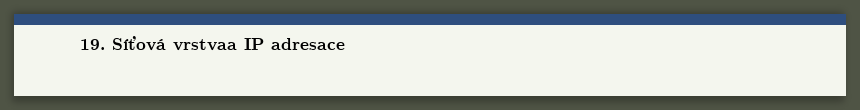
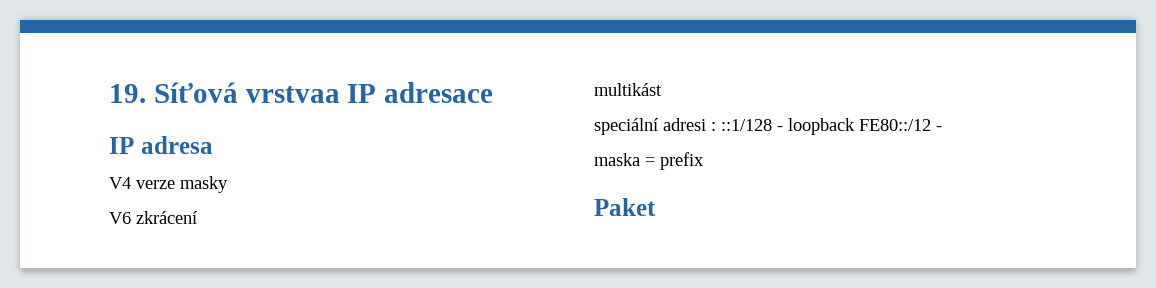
+ IP adresa
+ V4 verze masky
+ V6 zkrácení
+ multikást
+ speciální adresi : ::1/128 - loopback FE80::/12 -
+ maska = prefix
+ Paket

